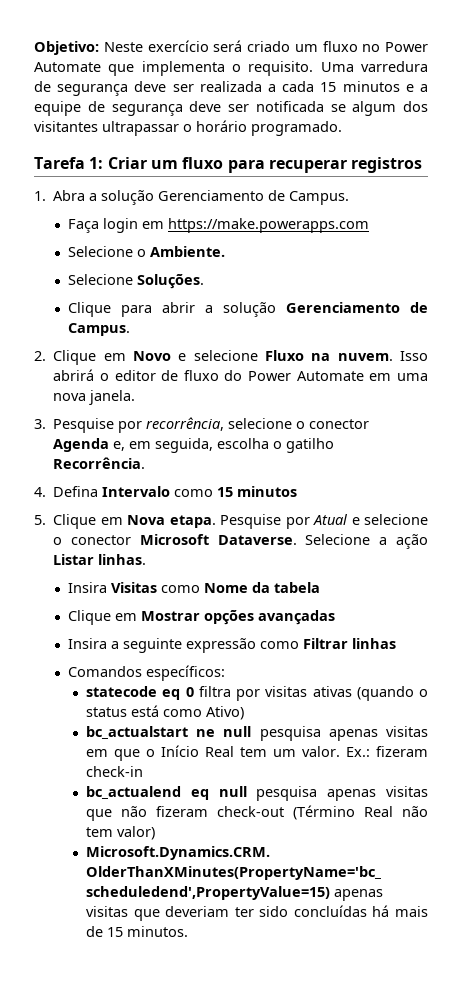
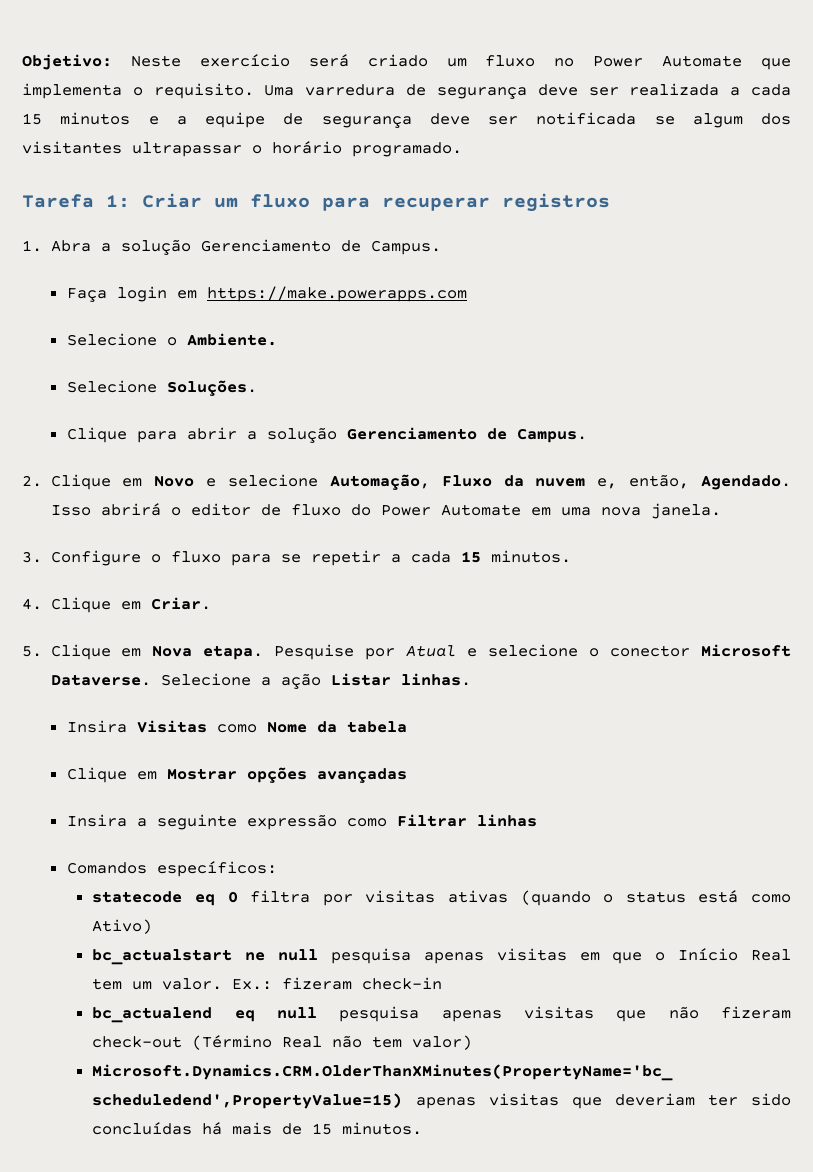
- 2. Clique em Novo e selecione Fluxo na nuvem.
+ 2. Clique em Novo e selecione Automação, Fluxo da nuvem e, então, Agendado.
- 3. Pesquise por recorrência, selecione o conector Agenda e, em seguida, escolha o gatilho Recorrência.
- 4. Defina Intervalo como 15 minutos
+ 3. Configure o fluxo para se repetir a cada 15 minutos.
+ 4. Clique em Criar.

